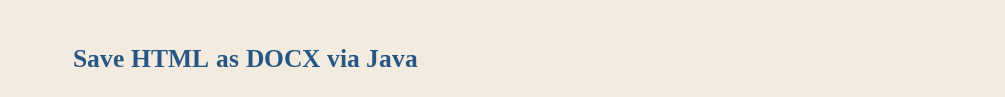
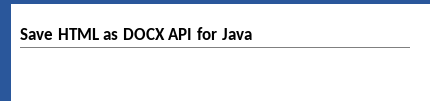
- Save HTML as DOCX via Java
+ Save HTML as DOCX API for Java

